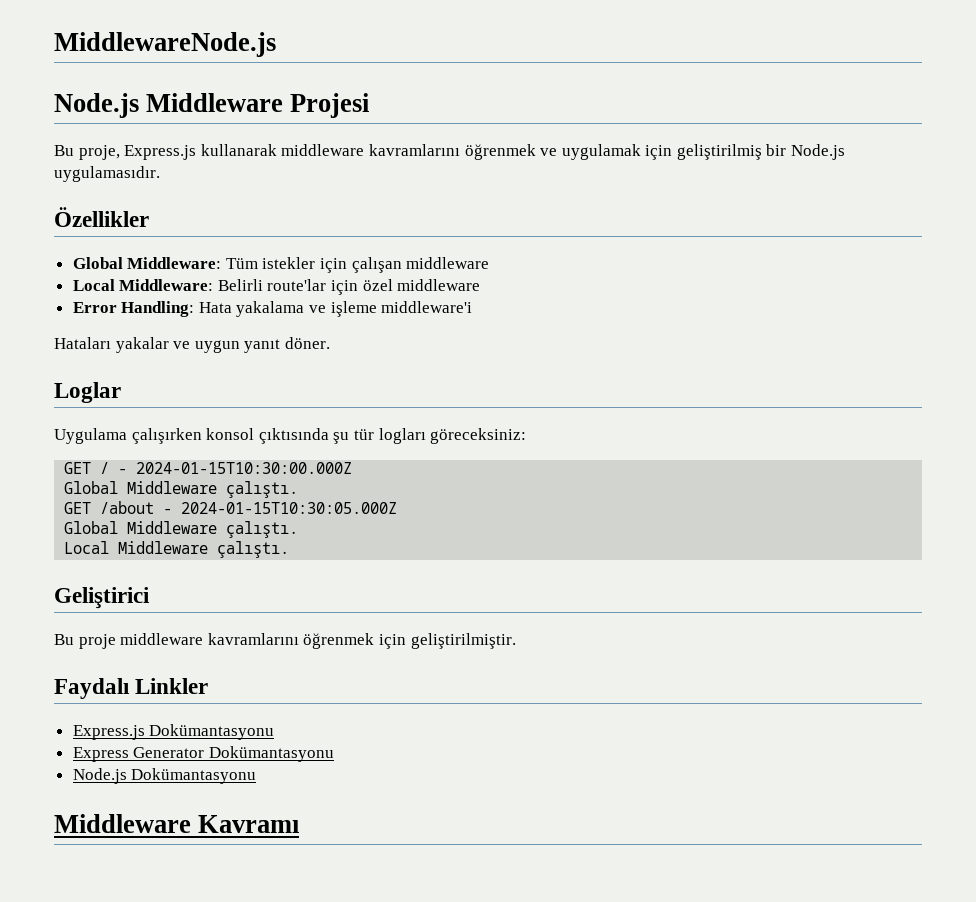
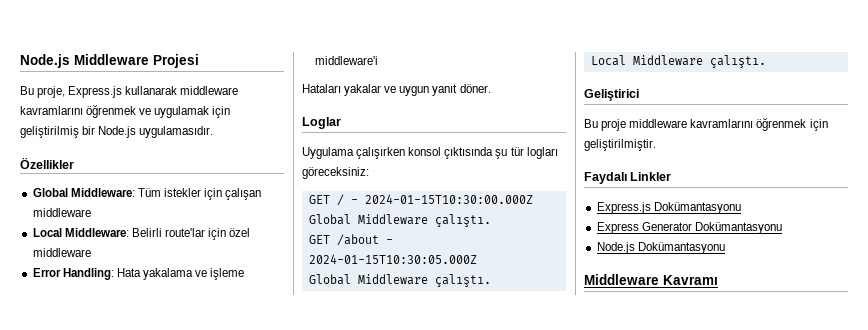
- MiddlewareNode.js

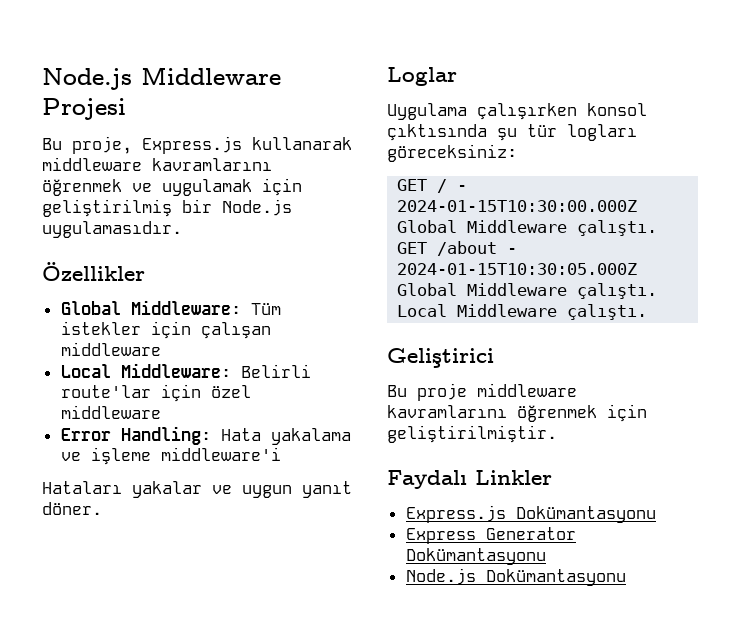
- Middleware Kavramı

